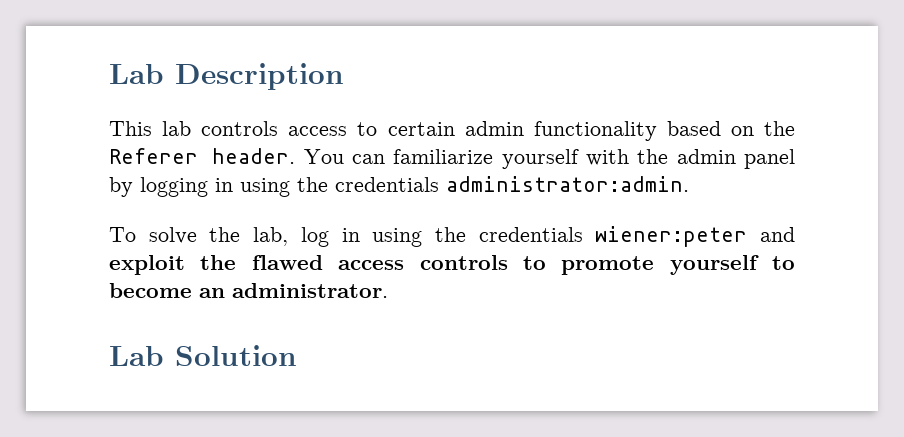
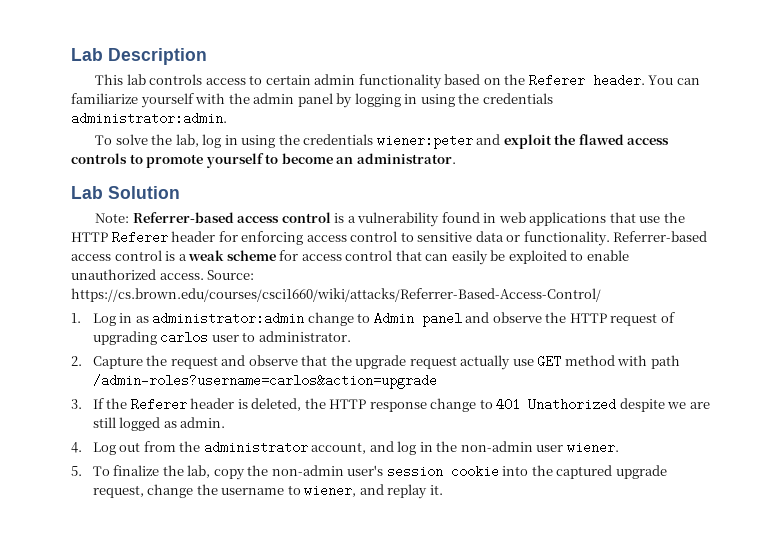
+ Note: Referrer-based access control is a vulnerability found in web applications that use the HTTP Referer header for enforcing access control to sensitive data or functionality. Referrer-based access control is a weak scheme for access control that can easily be exploited to enable unauthorized access. Source: https://cs.brown.edu/courses/csci1660/wiki/attacks/Referrer-Based-Access-Control/
+ 1. Log in as administrator:admin change to Admin panel and observe the HTTP request of upgrading carlos user to administrator.
+ 2. Capture the request and observe that the upgrade request actually use GET method with path /admin-roles?username=carlos&action=upgrade
+ 3. If the Referer header is deleted, the HTTP response change to 401 Unathorized despite we are still logged as admin.
+ 4. Log out from the administrator account, and log in the non-admin user wiener.
+ 5. To finalize the lab, copy the non-admin user's session cookie into the captured upgrade request, change the username to wiener, and replay it.

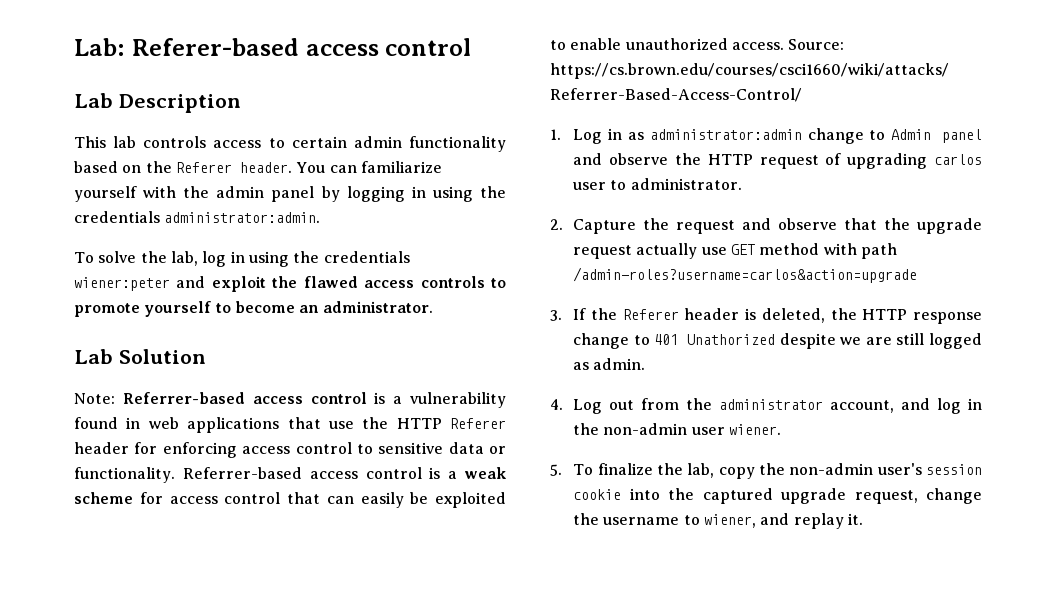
+ Lab: Referer-based access control

